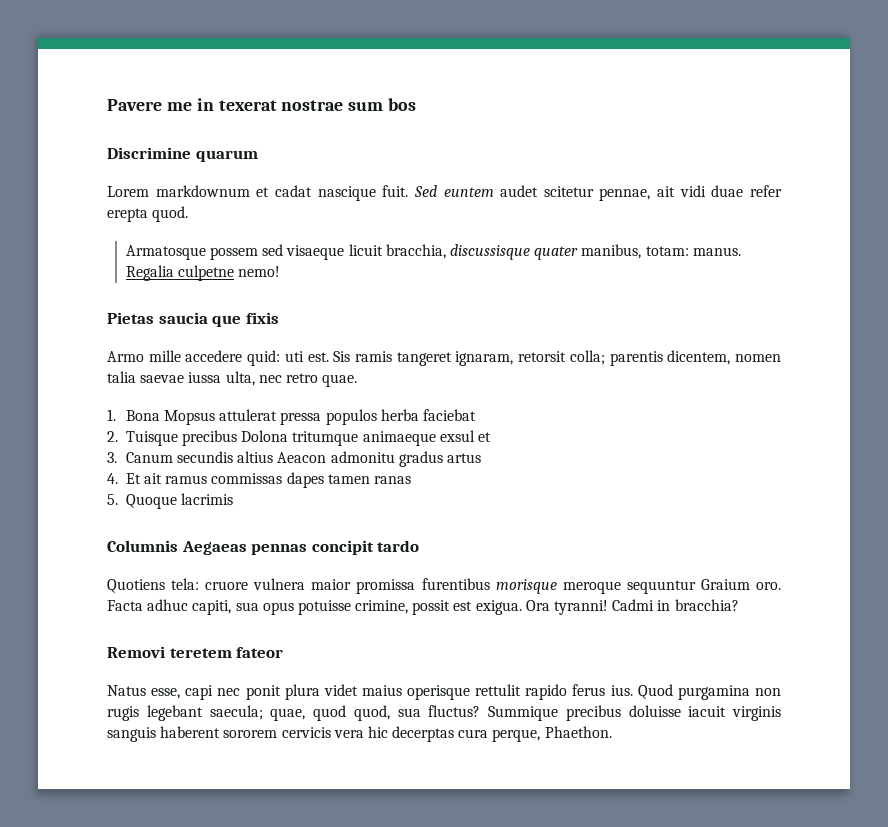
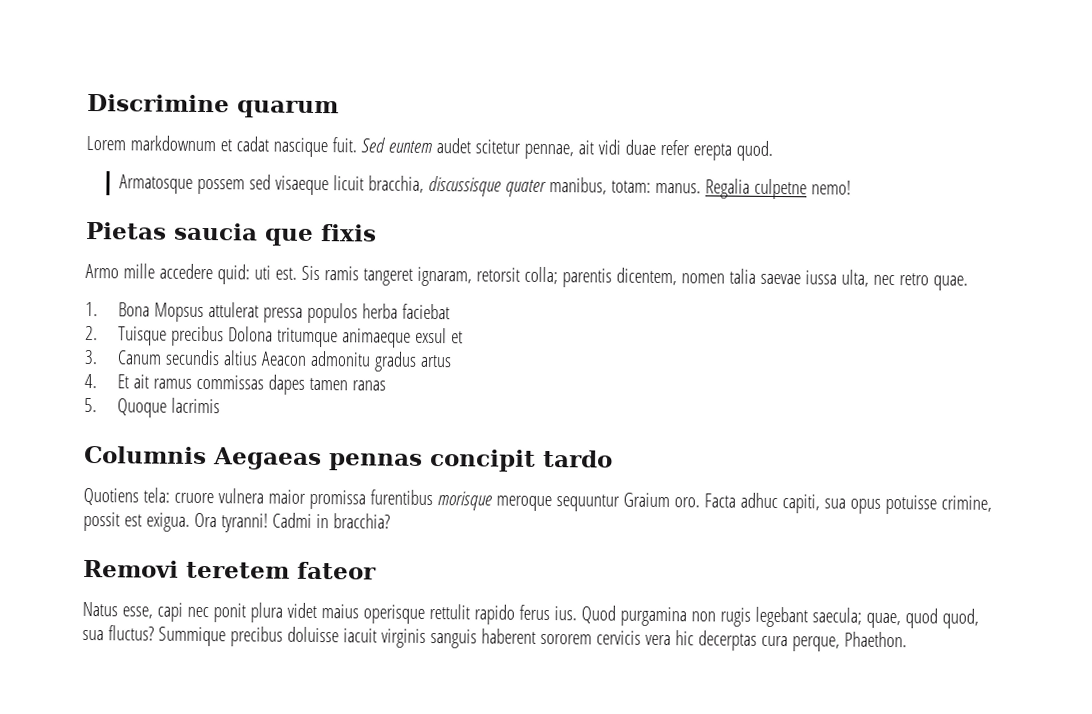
- Pavere me in texerat nostrae sum bos

